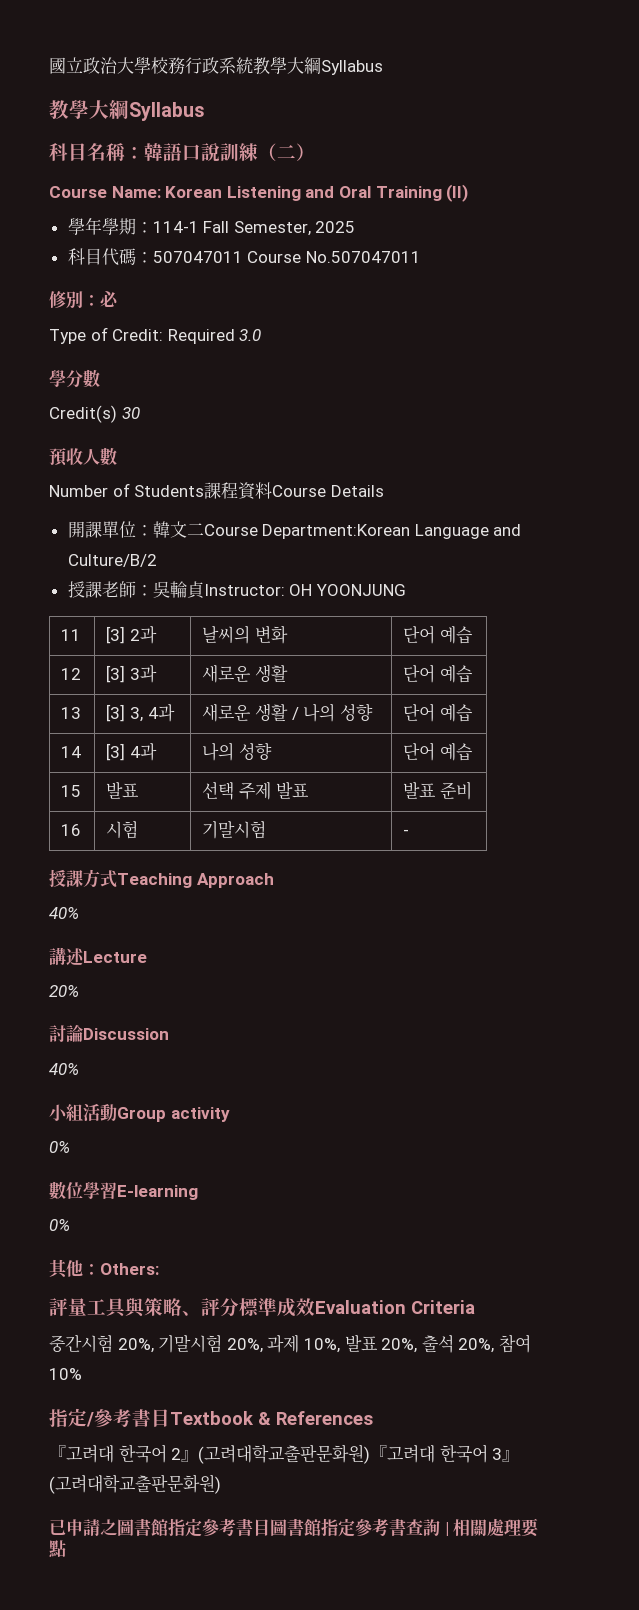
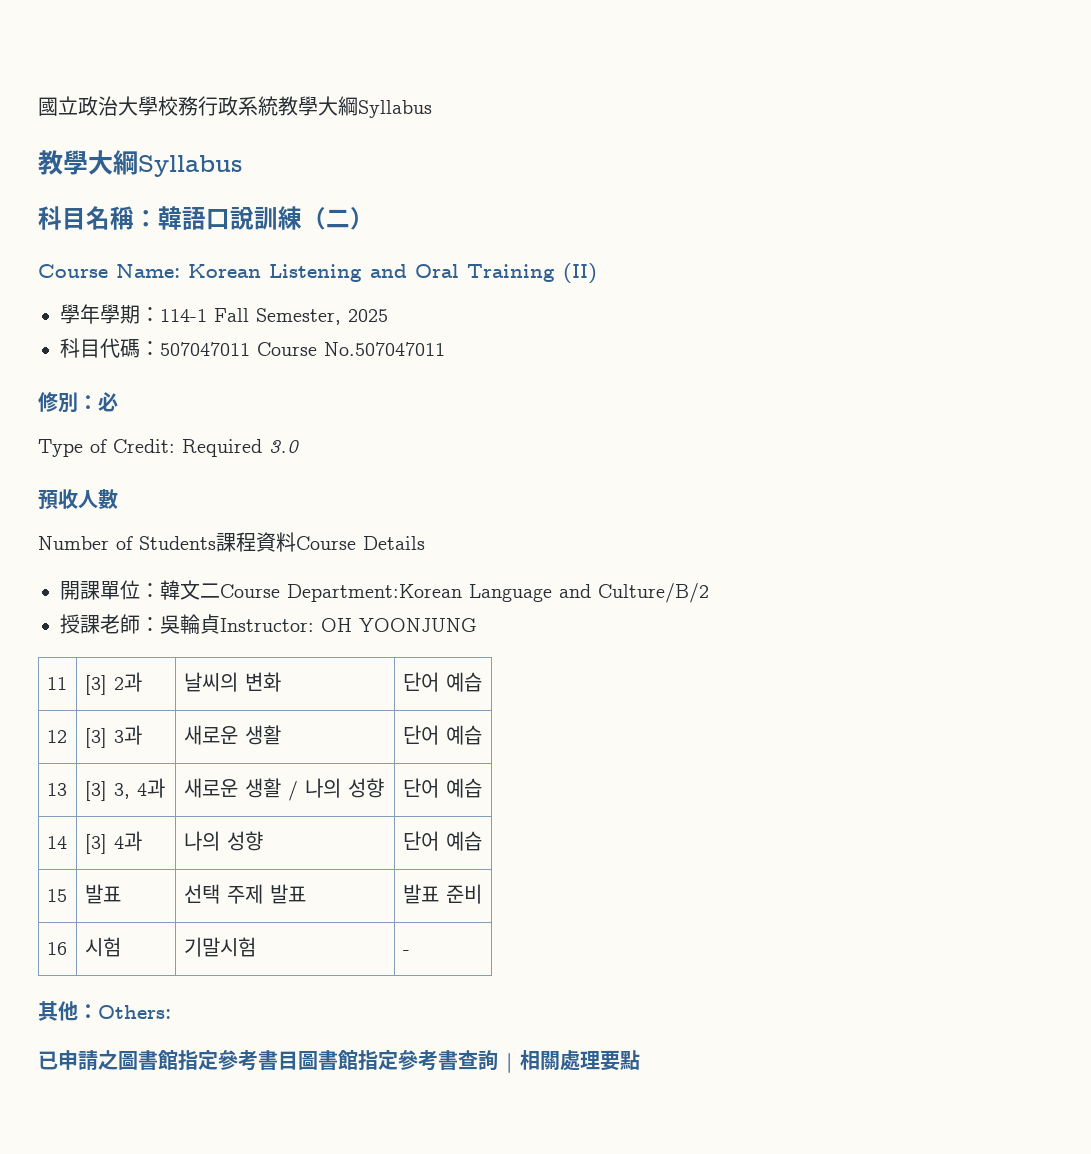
- 學分數
- Credit(s) 30
- 授課方式Teaching Approach
- 40%
- 講述Lecture
- 20%
- 討論Discussion
- 40%
- 小組活動Group activity
- 0%
- 數位學習E-learning
- 0%
  其他：Others:
- 評量工具與策略、評分標準成效Evaluation Criteria
- 중간시험 20%, 기말시험 20%, 과제 10%, 발표 20%, 출석 20%, 참여 10%
- 指定/參考書目Textbook & References
- 『고려대 한국어 2』(고려대학교출판문화원)『고려대 한국어 3』(고려대학교출판문화원)

